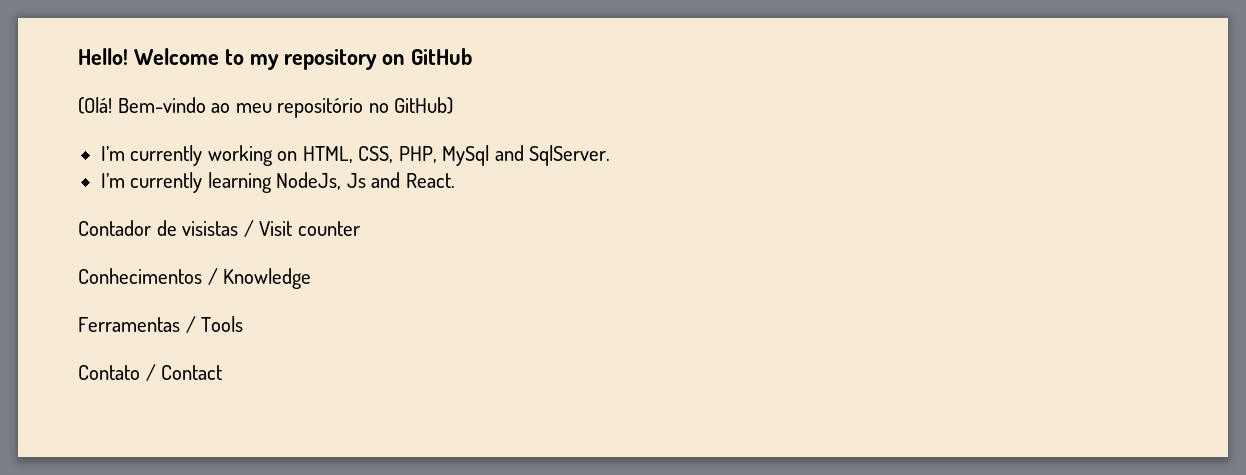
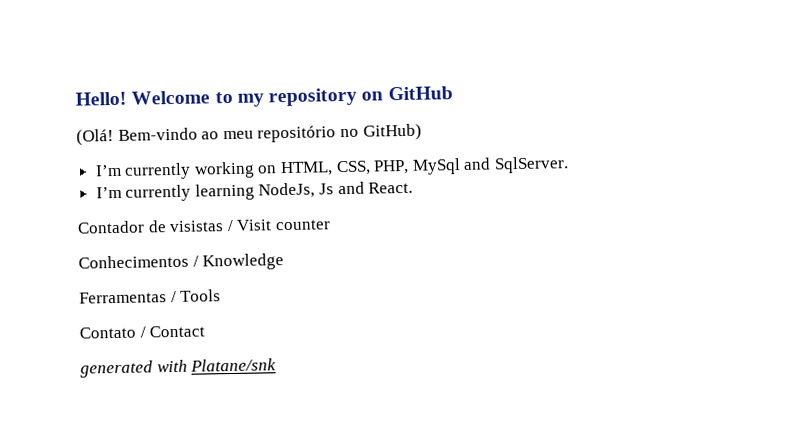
+ generated with Platane/snk

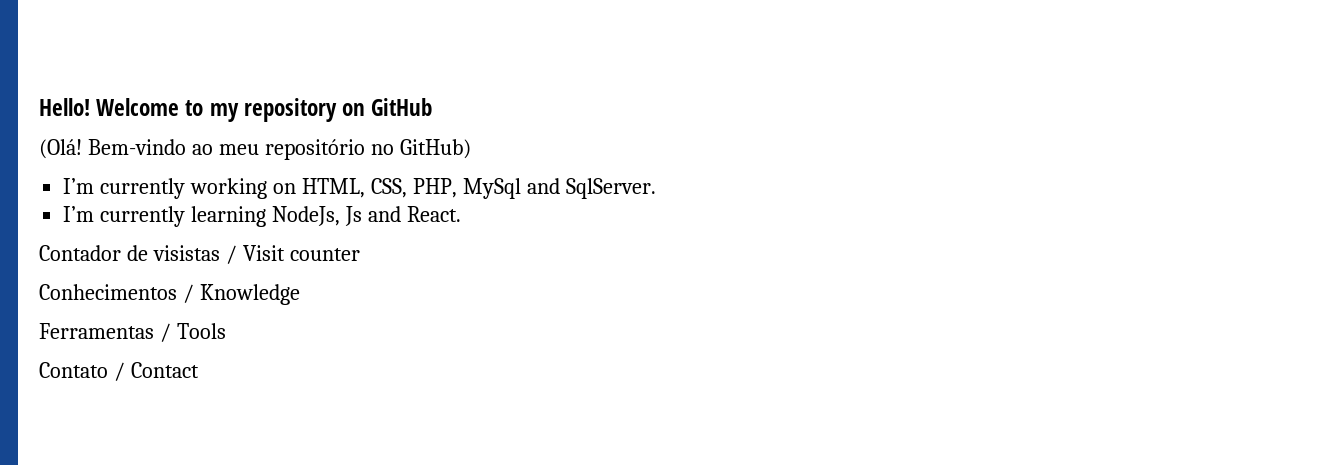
- generated with Platane/snk

